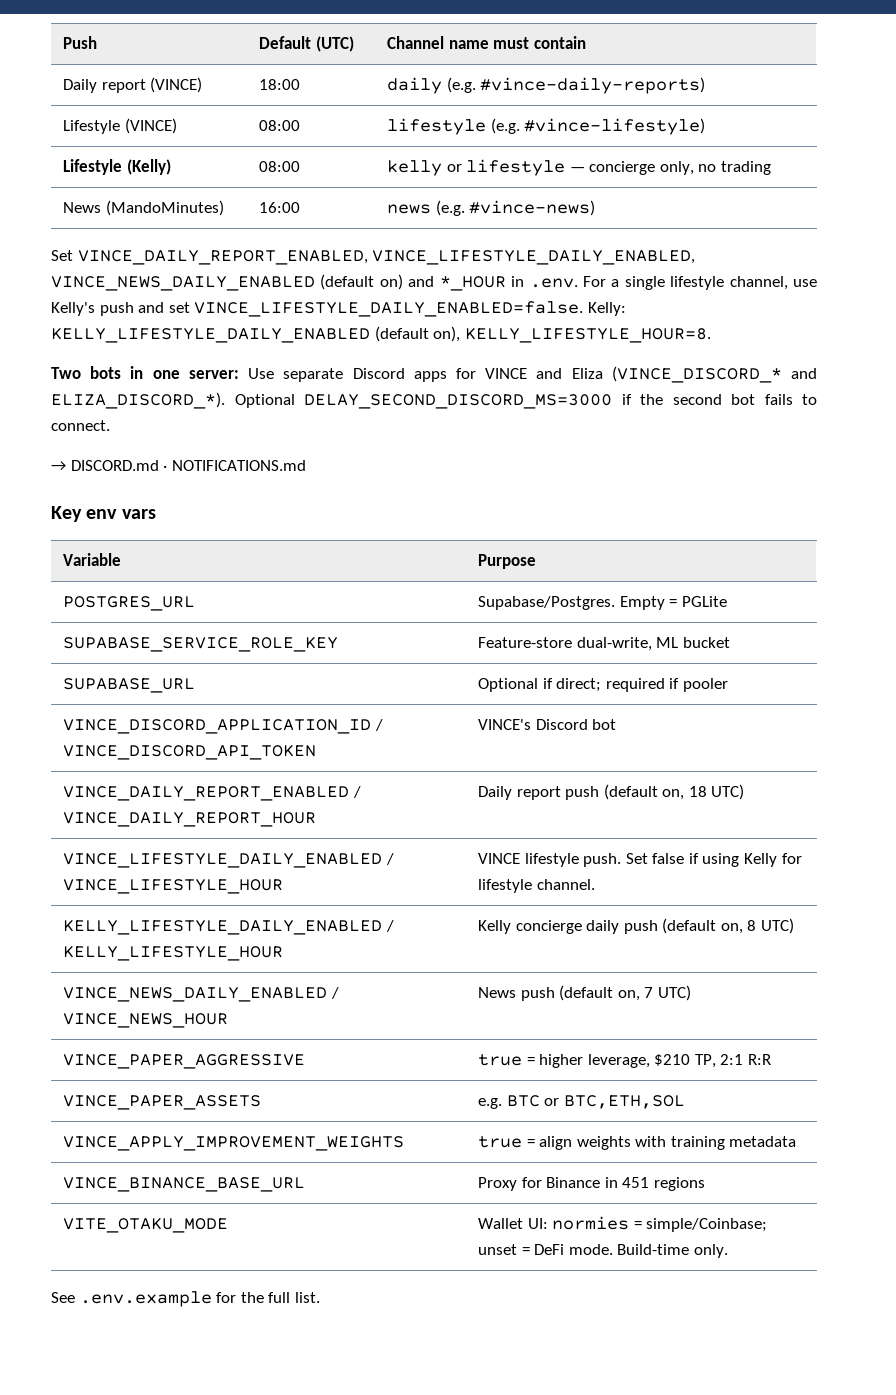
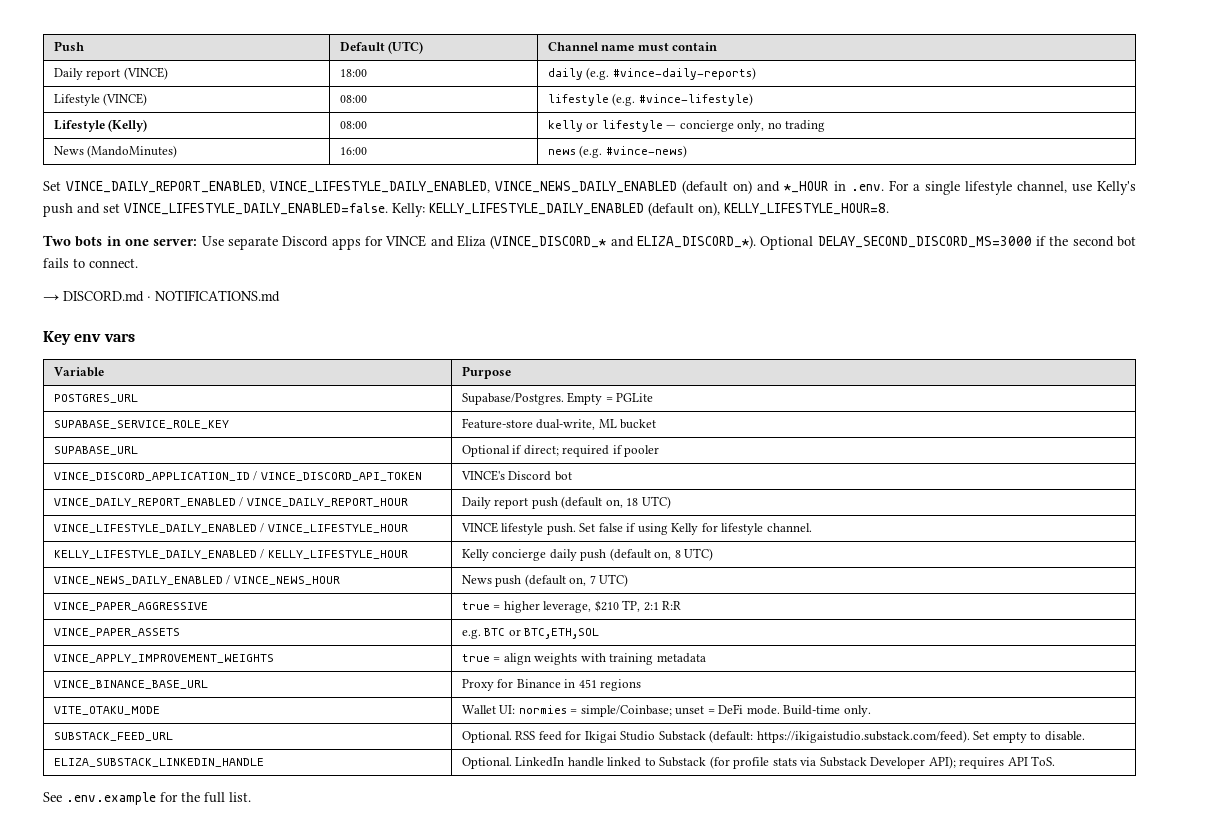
+ SUBSTACK_FEED_URL | Optional. RSS feed for Ikigai Studio Substack (default: https://ikigaistudio.substack.com/feed). Set empty to disable.
+ ELIZA_SUBSTACK_LINKEDIN_HANDLE | Optional. LinkedIn handle linked to Substack (for profile stats via Substack Developer API); requires API ToS.

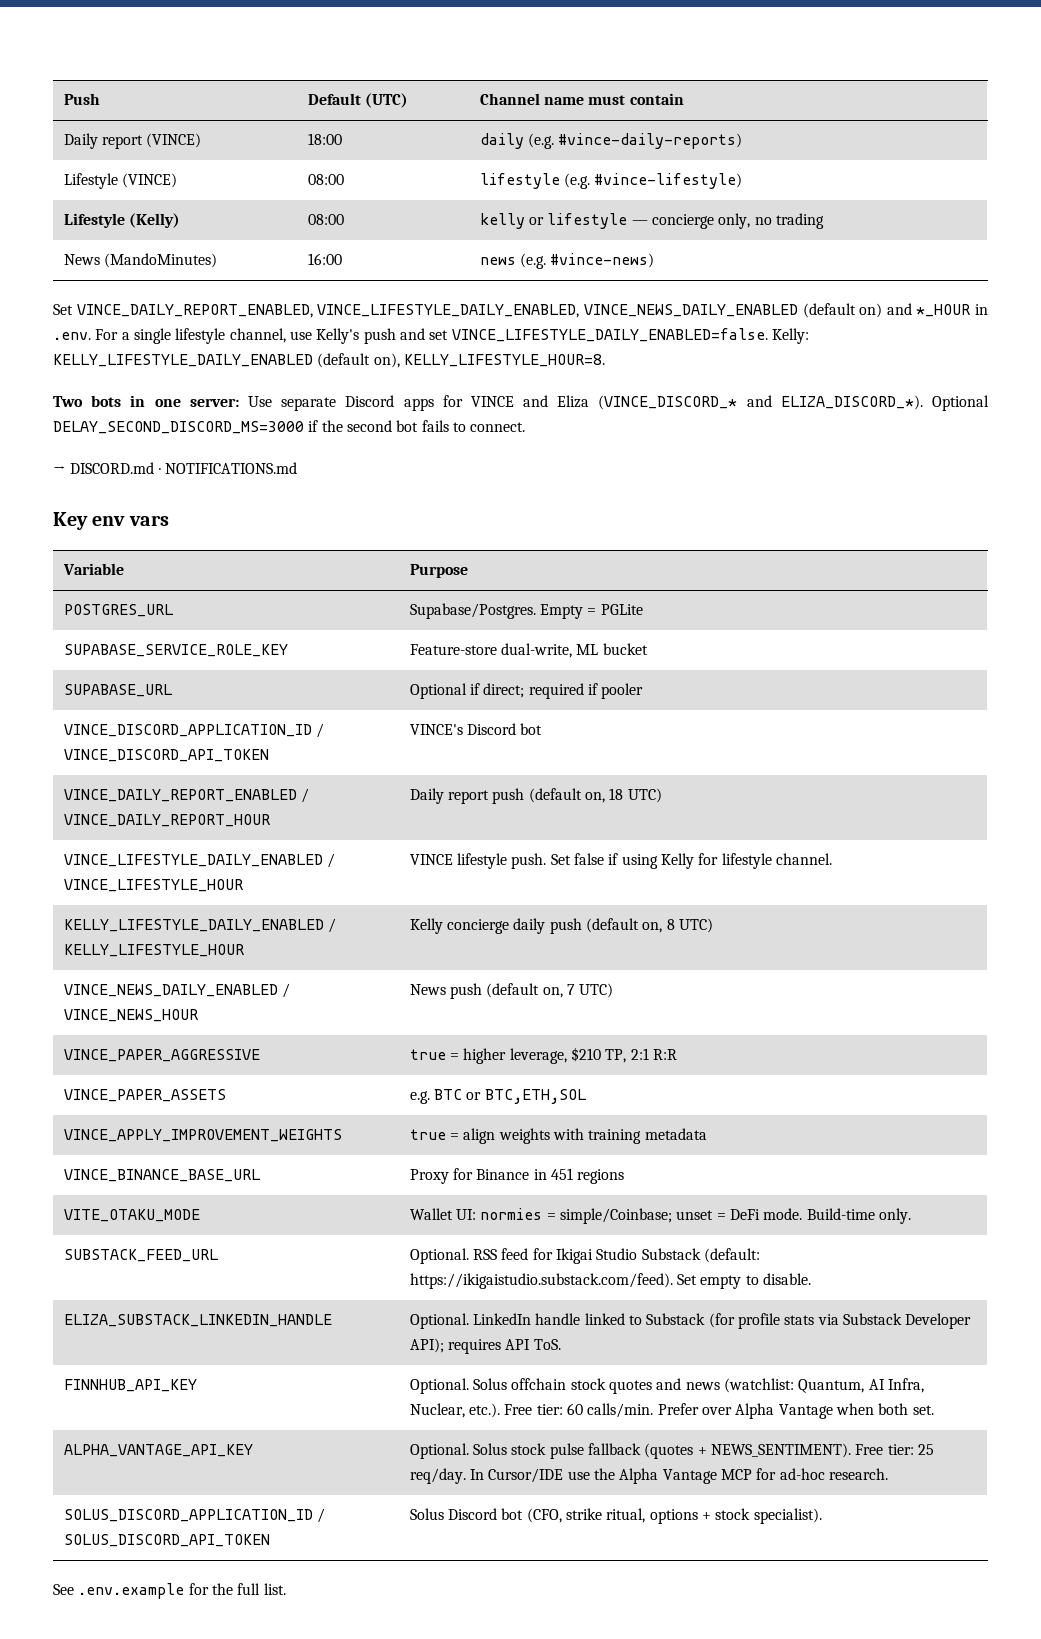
+ FINNHUB_API_KEY | Optional. Solus offchain stock quotes and news (watchlist: Quantum, AI Infra, Nuclear, etc.). Free tier: 60 calls/min. Prefer over Alpha Vantage when both set.
+ ALPHA_VANTAGE_API_KEY | Optional. Solus stock pulse fallback (quotes + NEWS_SENTIMENT). Free tier: 25 req/day. In Cursor/IDE use the Alpha Vantage MCP for ad-hoc research.
+ SOLUS_DISCORD_APPLICATION_ID / SOLUS_DISCORD_API_TOKEN | Solus Discord bot (CFO, strike ritual, options + stock specialist).

